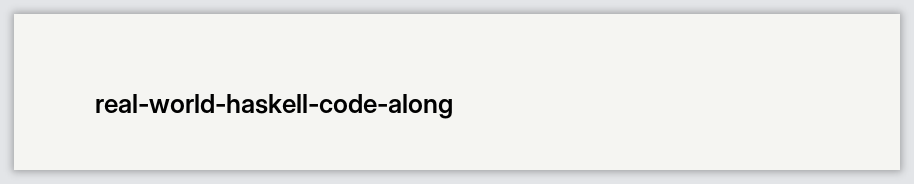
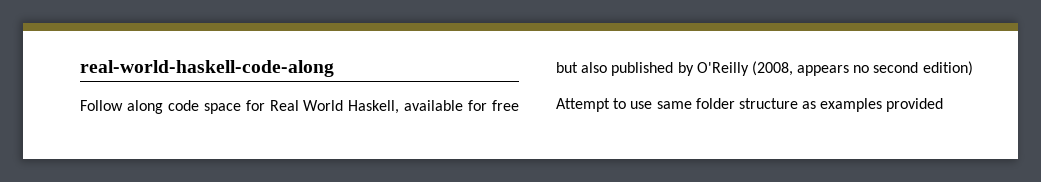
+ Follow along code space for Real World Haskell, available for free but also published by O'Reilly (2008, appears no second edition)
+ Attempt to use same folder structure as examples provided

